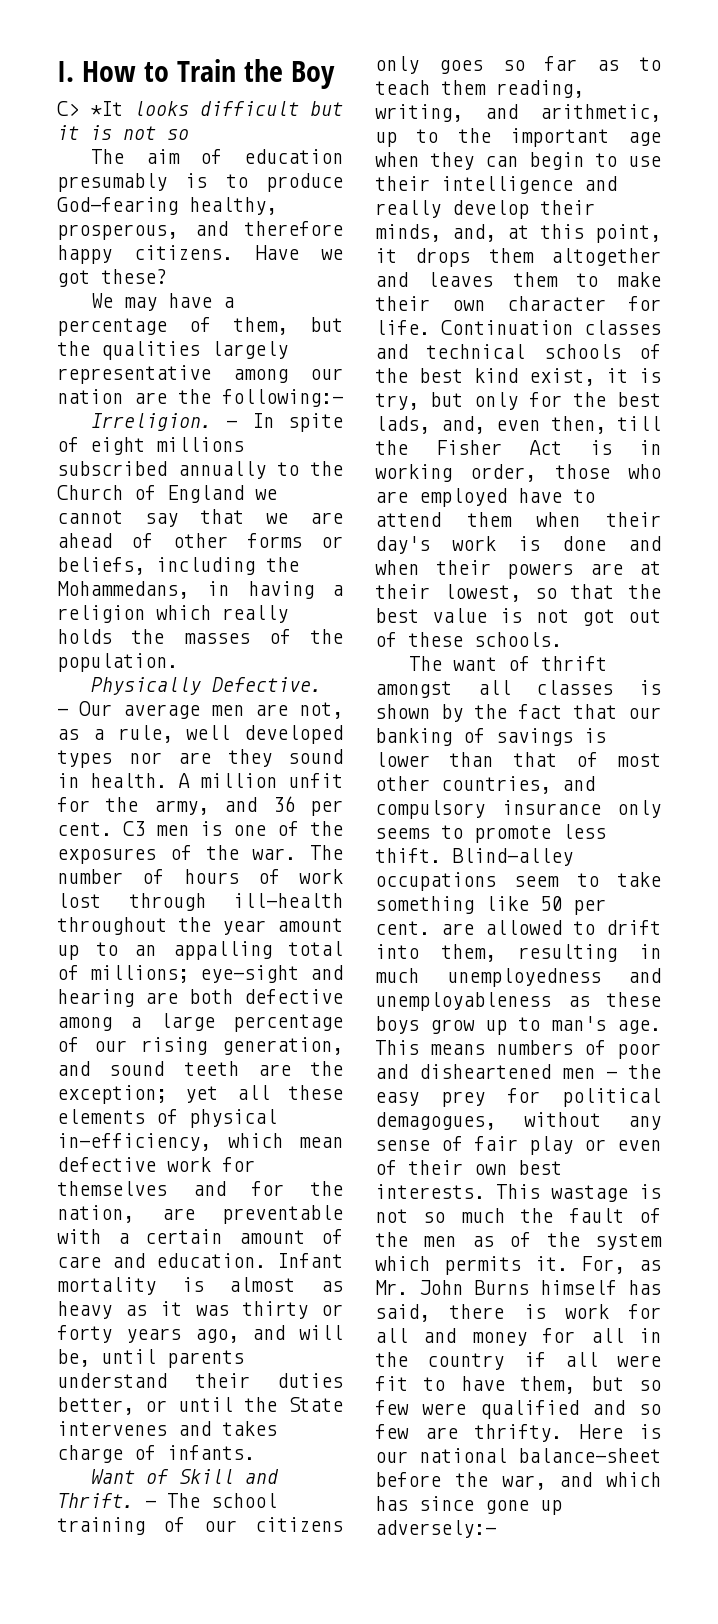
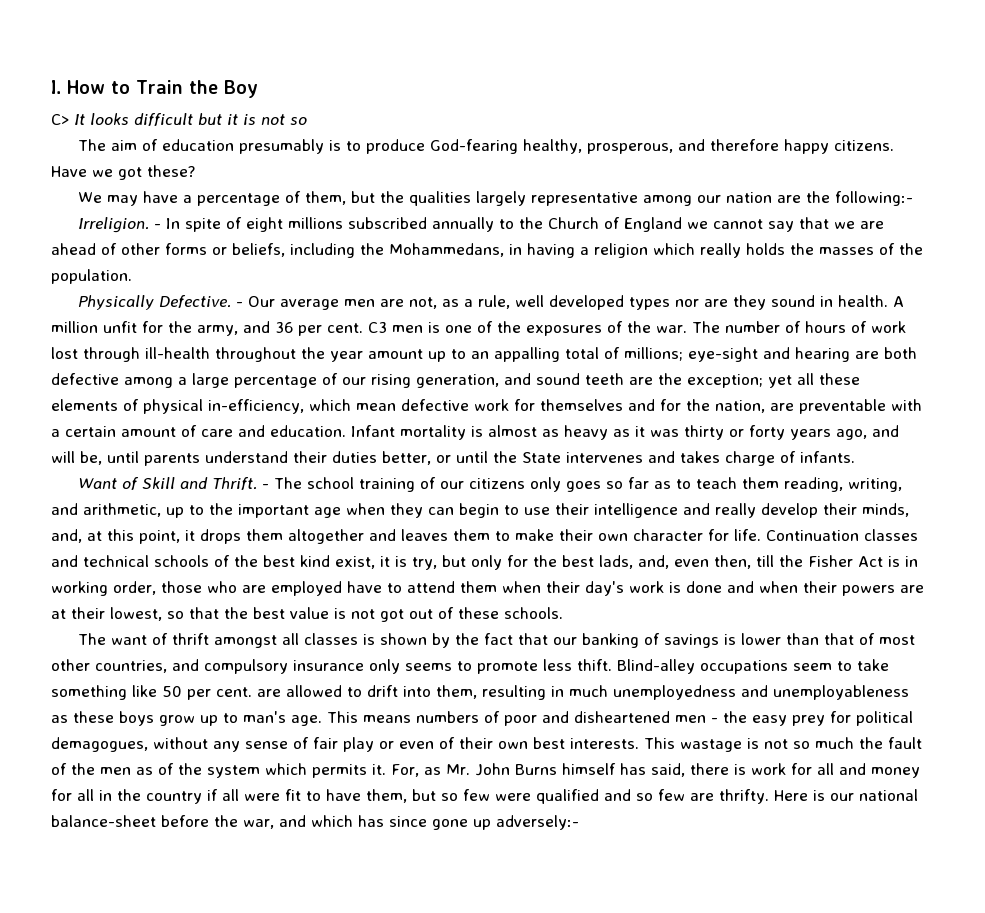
- C> *It looks difficult but it is not so
+ C> It looks difficult but it is not so

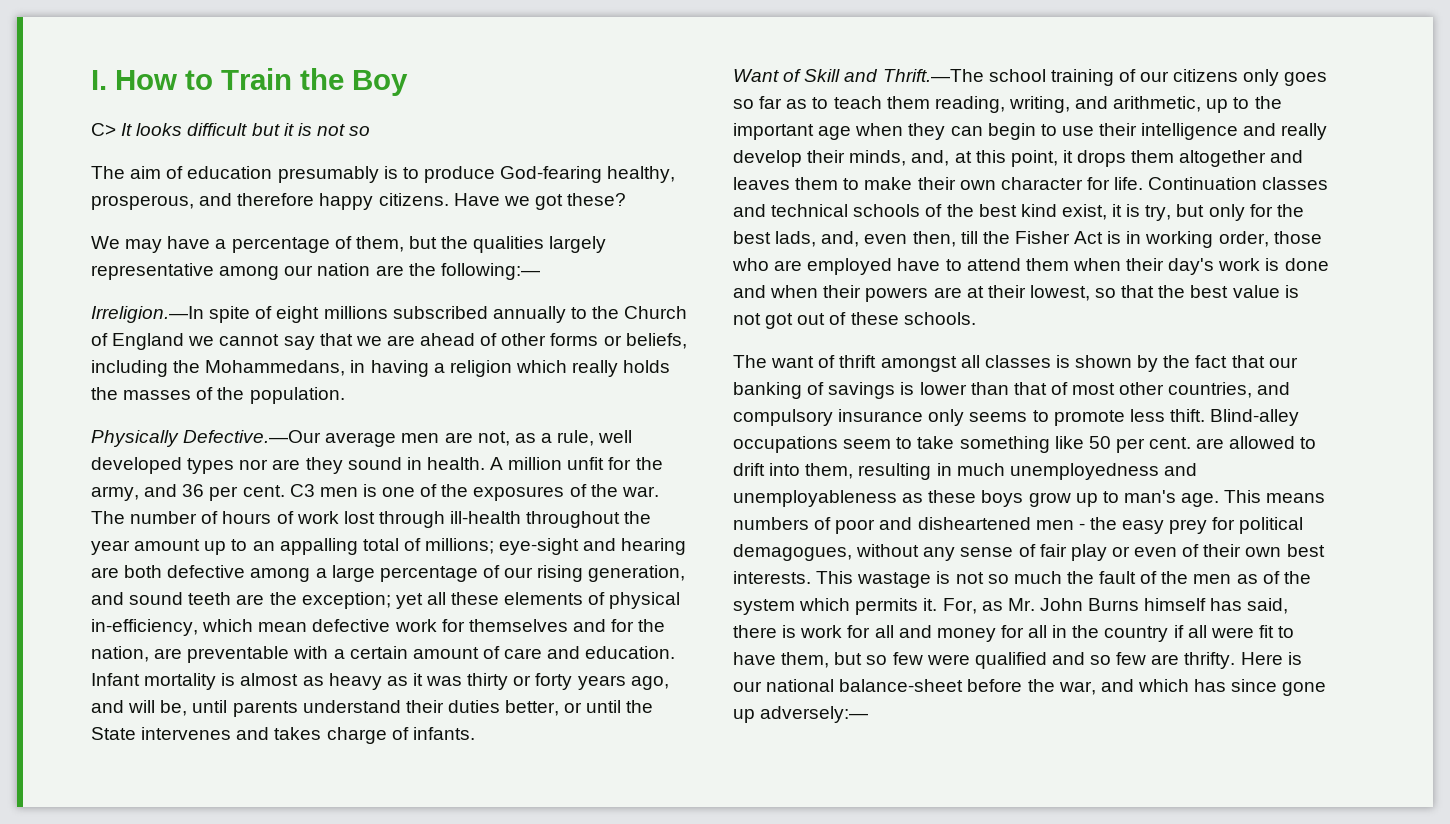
- We may have a percentage of them, but the qualities largely representative among our nation are the following:-
- Irreligion. - In spite of eight millions subscribed annually to the Church of England we cannot say that we are ahead of other forms or beliefs, including the Mohammedans, in having a religion which really holds the masses of the population.
+ We may have a percentage of them, but the qualities largely representative among our nation are the following:—
+ Irreligion.—In spite of eight millions subscribed annually to the Church of England we cannot say that we are ahead of other forms or beliefs, including the Mohammedans, in having a religion which really holds the masses of the population.
- Physically Defective. - Our average men are not, as a rule, well developed types nor are they sound in health.
+ Physically Defective.—Our average men are not, as a rule, well developed types nor are they sound in health.
- Want of Skill and Thrift. - The school training of our citizens only goes so far as to teach them reading, writing, and arithmetic, up to the important age when they can begin to use their intelligence and really develop their minds, and, at this point, it drops them altogether and leaves them to make their own character for life.
+ Want of Skill and Thrift.—The school training of our citizens only goes so far as to teach them reading, writing, and arithmetic, up to the important age when they can begin to use their intelligence and really develop their minds, and, at this point, it drops them altogether and leaves them to make their own character for life.
- Here is our national balance-sheet before the war, and which has since gone up adversely:-
+ Here is our national balance-sheet before the war, and which has since gone up adversely:—

